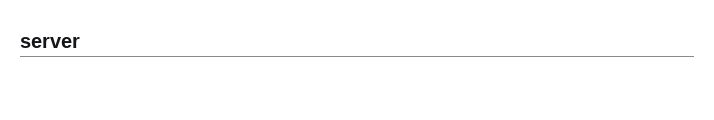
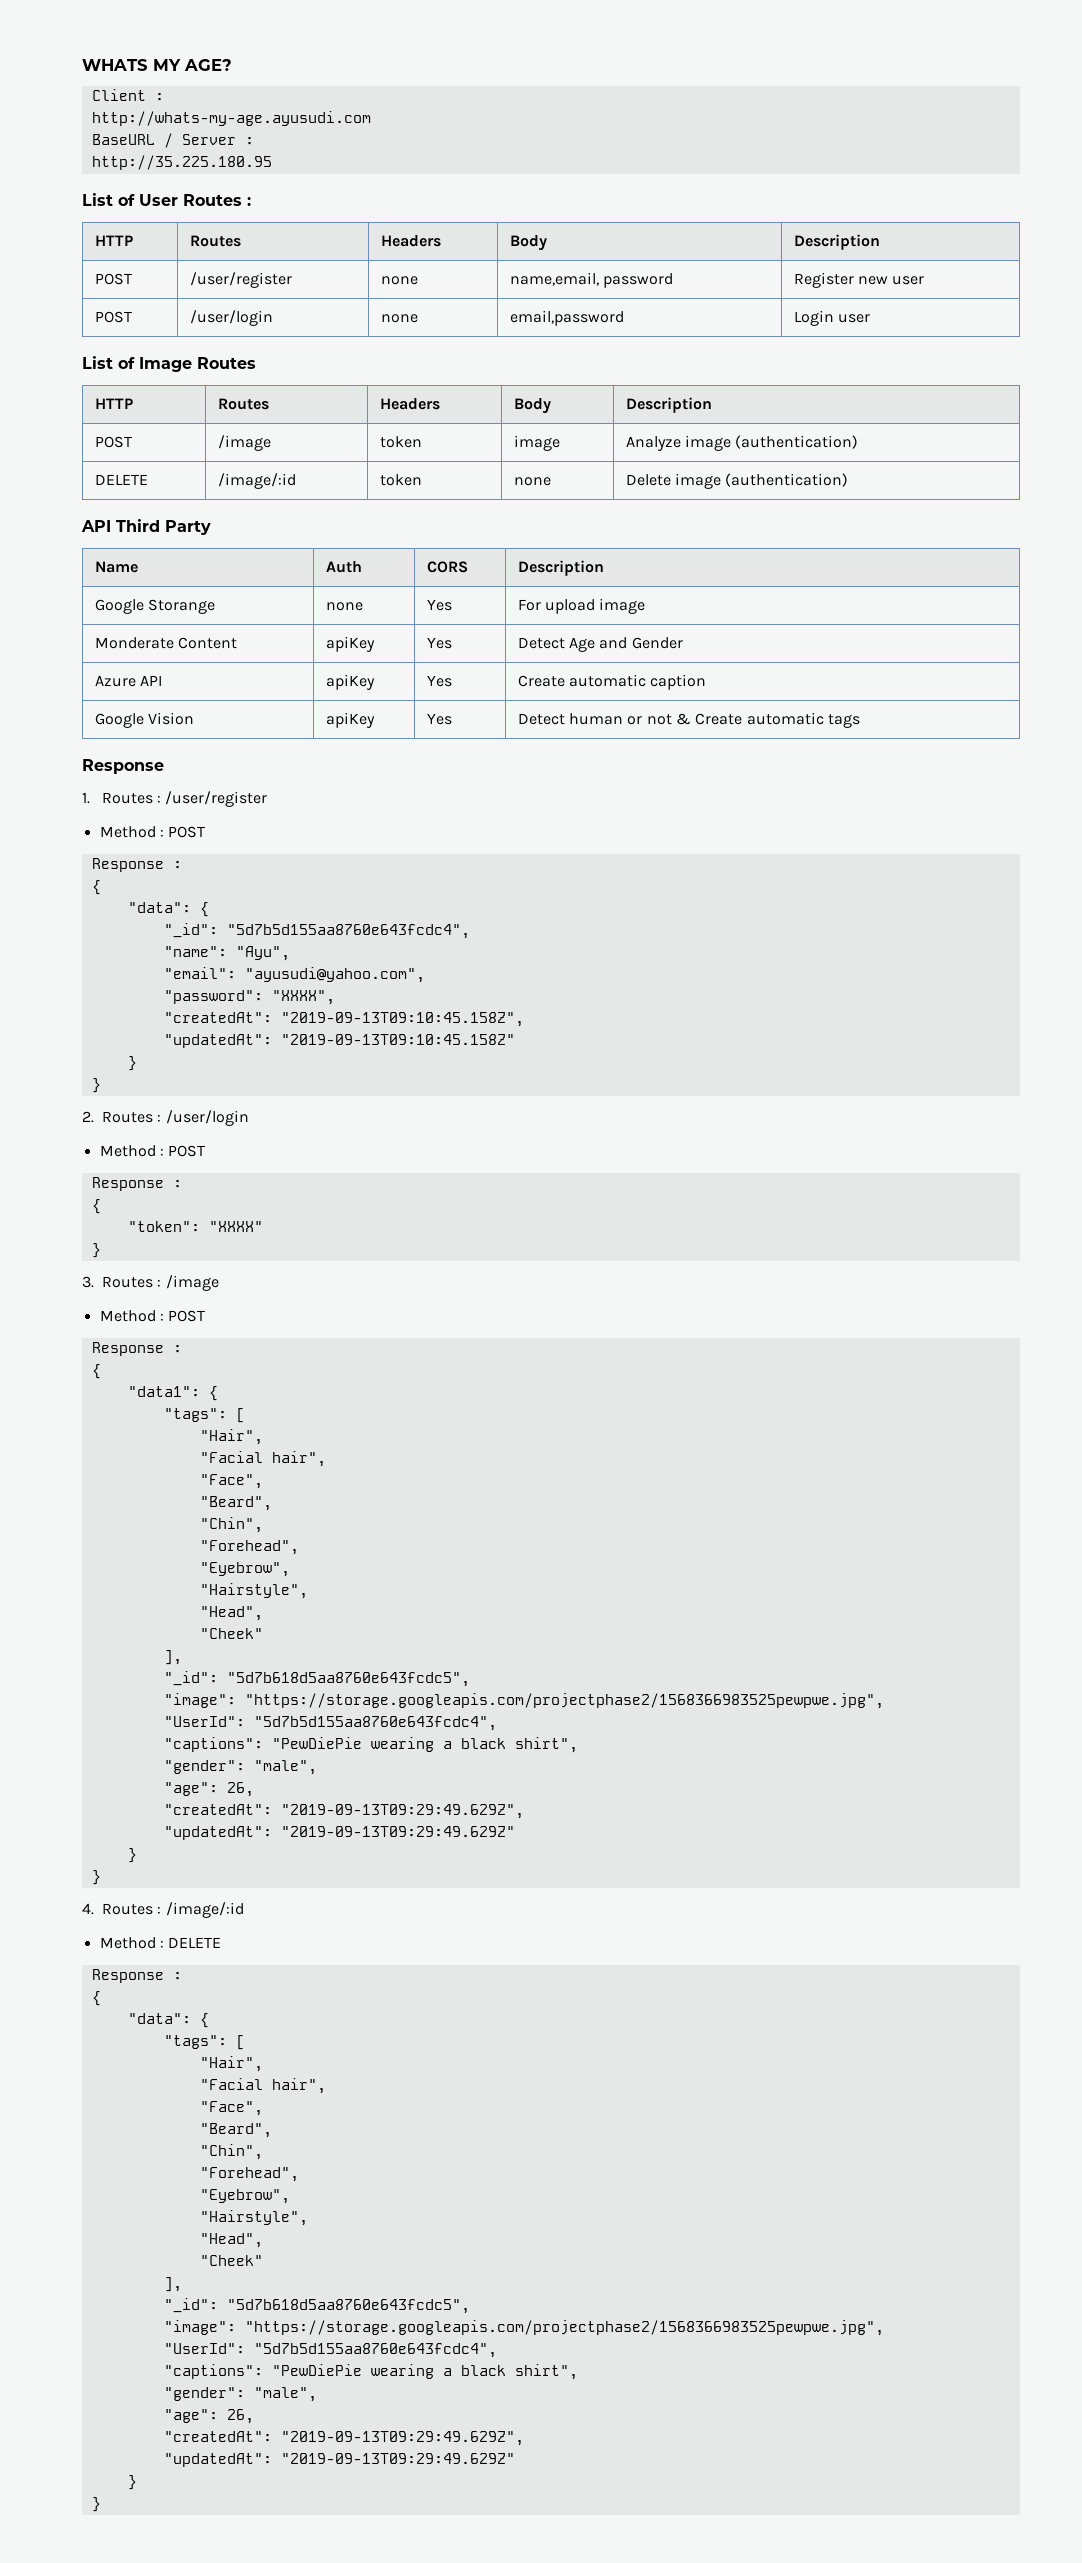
- server
+ WHATS MY AGE?
+ Client :
+ http://whats-my-age.ayusudi.com
+ BaseURL / Server :
+ http://35.225.180.95
+ List of User Routes :
+ HTTP | Routes | Headers | Body | Description
+ POST | /user/register | none | name,email, password | Register new user
+ POST | /user/login | none | email,password | Login user
+ List of Image Routes
+ HTTP | Routes | Headers | Body | Description
+ POST | /image | token | image | Analyze image (authentication)
+ DELETE | /image/:id | token | none | Delete image (authentication)
+ API Third Party
+ Name | Auth | CORS | Description
+ Google Storange | none | Yes | For upload image
+ Monderate Content | apiKey | Yes | Detect Age and Gender
+ Azure API | apiKey | Yes | Create automatic caption
+ Google Vision | apiKey | Yes | Detect human or not & Create automatic tags
+ Response
+ 1. Routes : /user/register
+ Method : POST
+ Response :
+ {
+ "data": {
+ "_id": "5d7b5d155aa8760e643fcdc4",
+ "name": "Ayu",
+ "email": "ayusudi@yahoo.com",
+ "password": "XXXX",
+ "createdAt": "2019-09-13T09:10:45.158Z",
+ "updatedAt": "2019-09-13T09:10:45.158Z"
+ }
+ }
+ 2. Routes : /user/login
+ Method : POST
+ Response :
+ {
+ "token": "XXXX"
+ }
+ 3. Routes : /image
+ Method : POST
+ Response :
+ {
+ "data1": {
+ "tags": [
+ "Hair",
+ "Facial hair",
+ "Face",
+ "Beard",
+ "Chin",
+ "Forehead",
+ "Eyebrow",
+ "Hairstyle",
+ "Head",
+ "Cheek"
+ ],
+ "_id": "5d7b618d5aa8760e643fcdc5",
+ "image": "https://storage.googleapis.com/projectphase2/1568366983525pewpwe.jpg",
+ "UserId": "5d7b5d155aa8760e643fcdc4",
+ "captions": "PewDiePie wearing a black shirt",
+ "gender": "male",
+ "age": 26,
+ "createdAt": "2019-09-13T09:29:49.629Z",
+ "updatedAt": "2019-09-13T09:29:49.629Z"
+ }
+ }
+ 4. Routes : /image/:id
+ Method : DELETE
+ Response :
+ {
+ "data": {
+ "tags": [
+ "Hair",
+ "Facial hair",
+ "Face",
+ "Beard",
+ "Chin",
+ "Forehead",
+ "Eyebrow",
+ "Hairstyle",
+ "Head",
+ "Cheek"
+ ],
+ "_id": "5d7b618d5aa8760e643fcdc5",
+ "image": "https://storage.googleapis.com/projectphase2/1568366983525pewpwe.jpg",
+ "UserId": "5d7b5d155aa8760e643fcdc4",
+ "captions": "PewDiePie wearing a black shirt",
+ "gender": "male",
+ "age": 26,
+ "createdAt": "2019-09-13T09:29:49.629Z",
+ "updatedAt": "2019-09-13T09:29:49.629Z"
+ }
+ }

